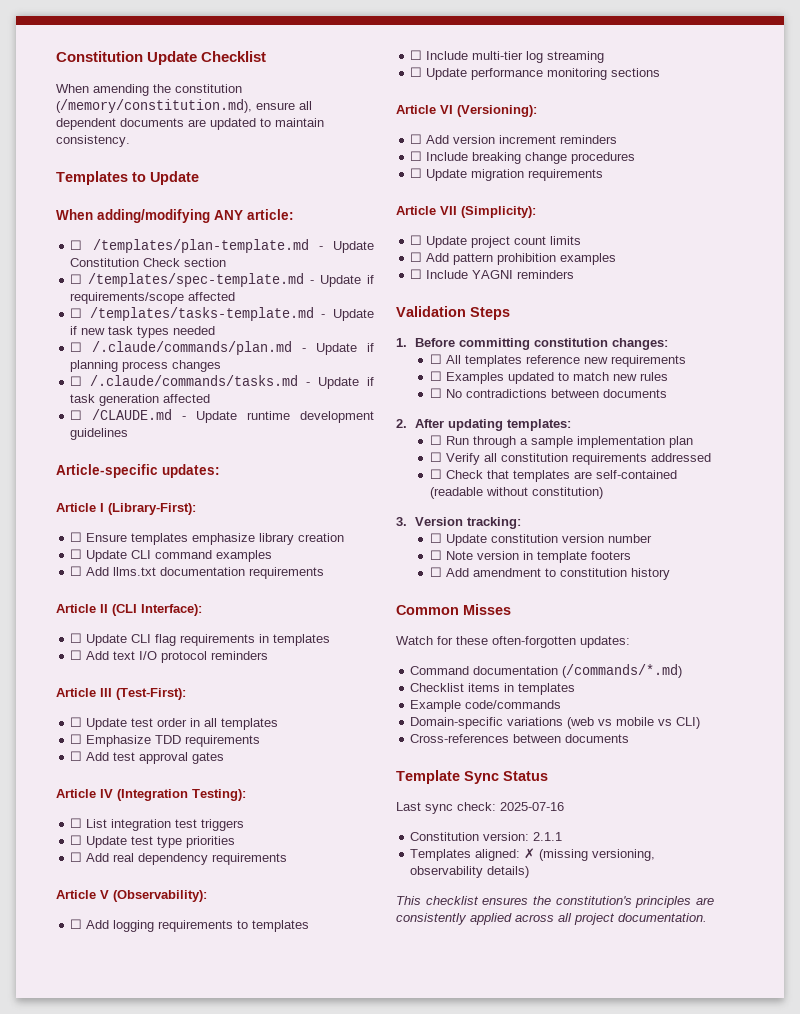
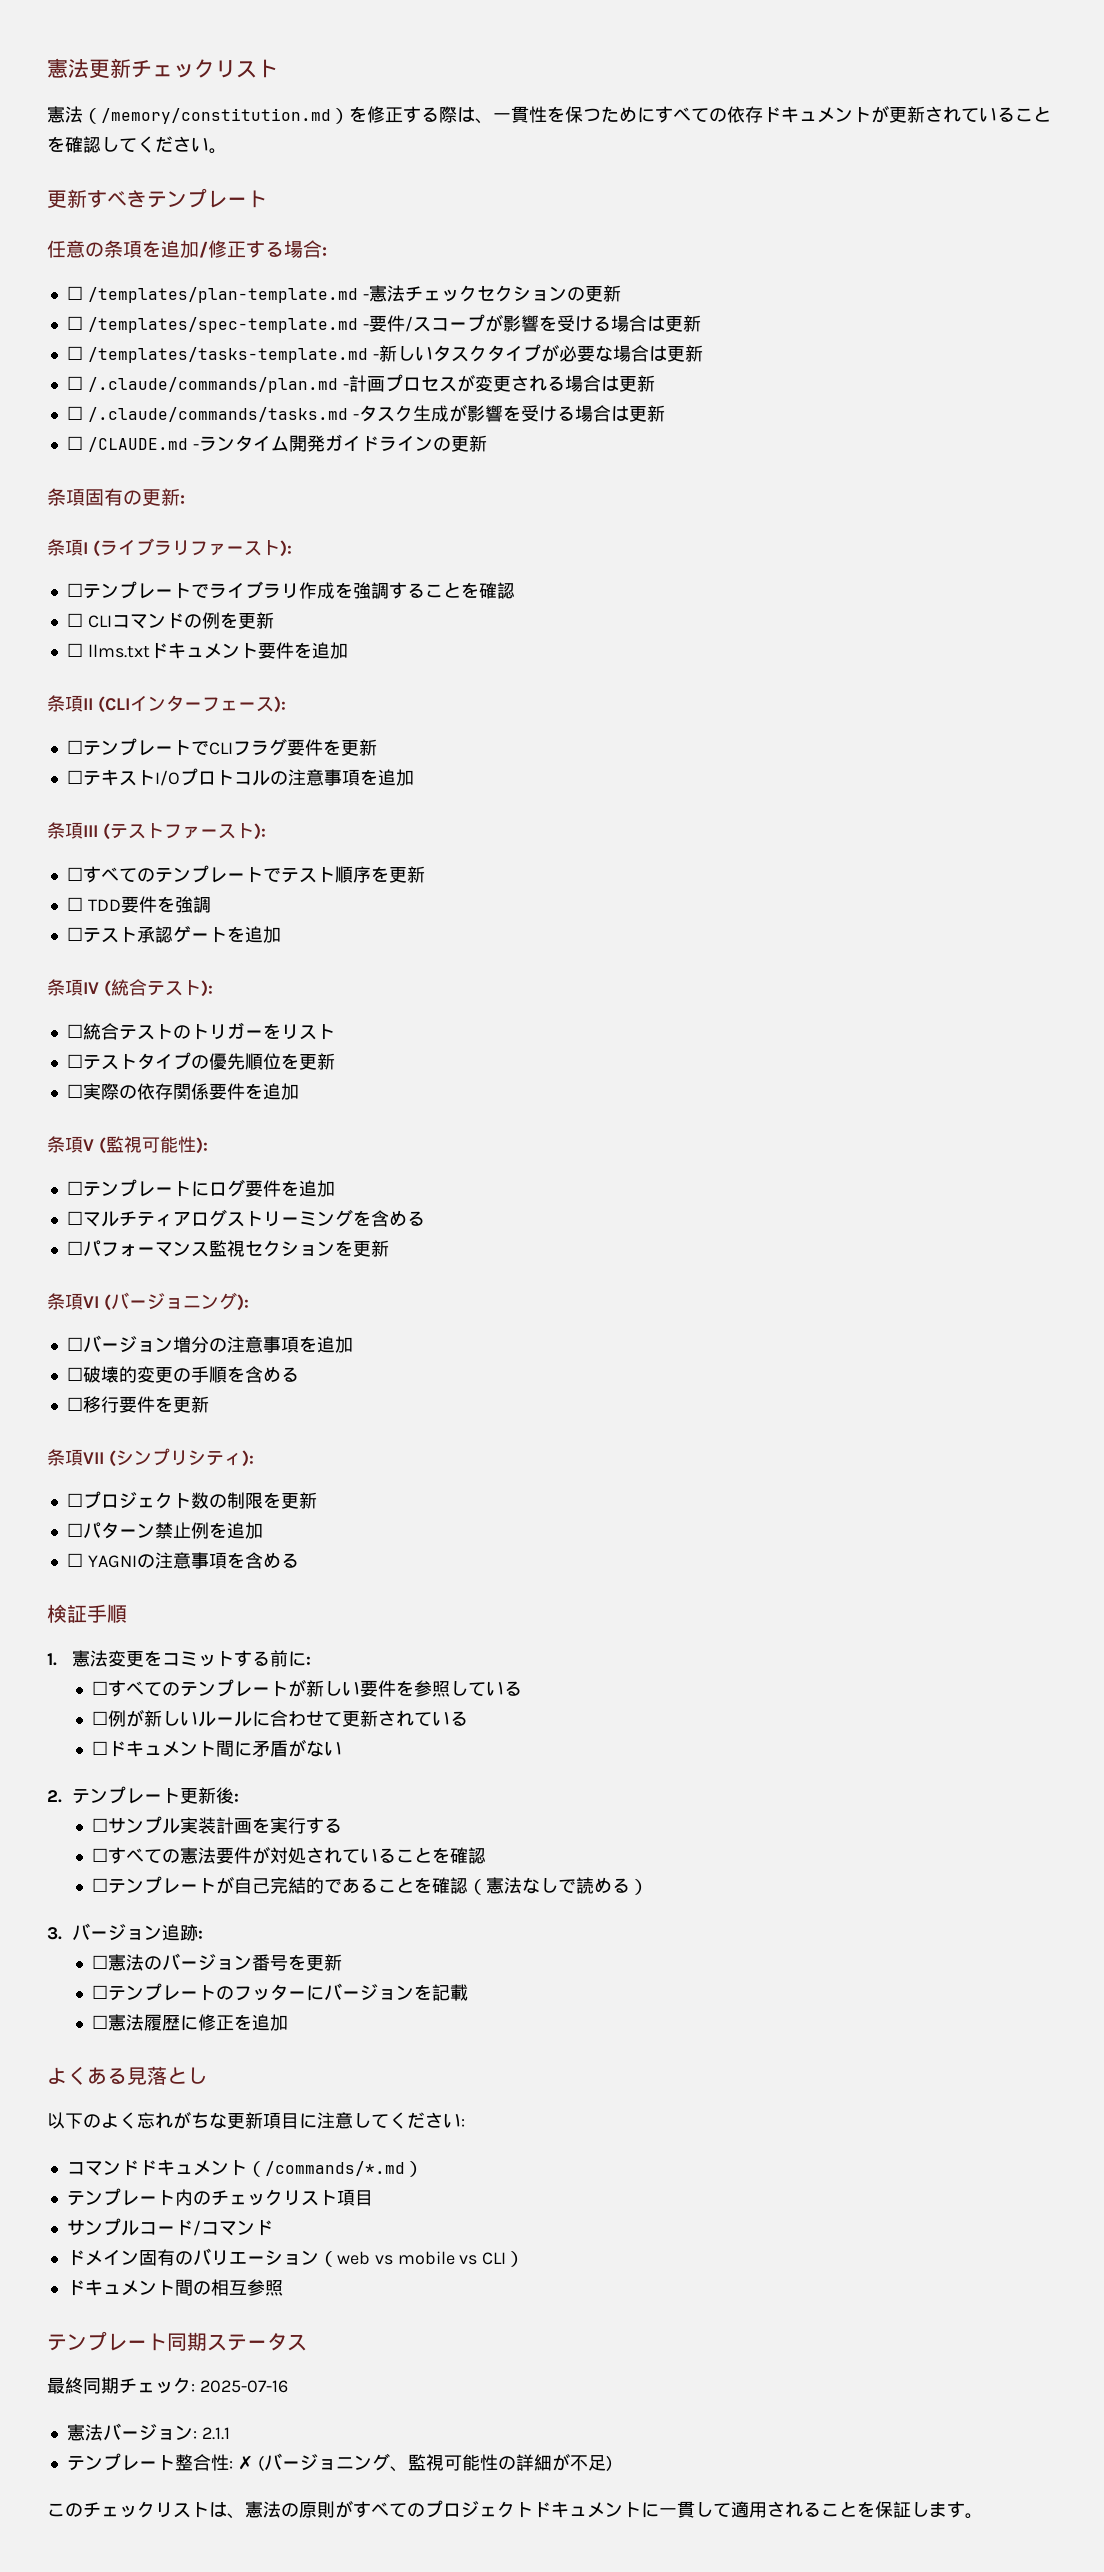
- Constitution Update Checklist
- When amending the constitution (/memory/constitution.md), ensure all dependent documents are updated to maintain consistency.
- Templates to Update
- When adding/modifying ANY article:
- ☐ /templates/plan-template.md - Update Constitution Check section
- ☐ /templates/spec-template.md - Update if requirements/scope affected
- ☐ /templates/tasks-template.md - Update if new task types needed
- ☐ /.claude/commands/plan.md - Update if planning process changes
- ☐ /.claude/commands/tasks.md - Update if task generation affected
- ☐ /CLAUDE.md - Update runtime development guidelines
- Article-specific updates:
- Article I (Library-First):
- ☐ Ensure templates emphasize library creation
- ☐ Update CLI command examples
- ☐ Add llms.txt documentation requirements
- Article II (CLI Interface):
- ☐ Update CLI flag requirements in templates
- ☐ Add text I/O protocol reminders
- Article III (Test-First):
- ☐ Update test order in all templates
- ☐ Emphasize TDD requirements
- ☐ Add test approval gates
- Article IV (Integration Testing):
- ☐ List integration test triggers
- ☐ Update test type priorities
- ☐ Add real dependency requirements
- Article V (Observability):
- ☐ Add logging requirements to templates
- ☐ Include multi-tier log streaming
- ☐ Update performance monitoring sections
- Article VI (Versioning):
- ☐ Add version increment reminders
- ☐ Include breaking change procedures
- ☐ Update migration requirements
- Article VII (Simplicity):
- ☐ Update project count limits
- ☐ Add pattern prohibition examples
- ☐ Include YAGNI reminders
- Validation Steps
- 1. Before committing constitution changes:
- ☐ All templates reference new requirements
- ☐ Examples updated to match new rules
- ☐ No contradictions between documents
- 2. After updating templates:
- ☐ Run through a sample implementation plan
- ☐ Verify all constitution requirements addressed
- ☐ Check that templates are self-contained (readable without constitution)
- 3. Version tracking:
- ☐ Update constitution version number
- ☐ Note version in template footers
- ☐ Add amendment to constitution history
- Common Misses
- Watch for these often-forgotten updates:
- Command documentation (/commands/*.md)
- Checklist items in templates
- Example code/commands
- Domain-specific variations (web vs mobile vs CLI)
- Cross-references between documents
- Template Sync Status
- Last sync check: 2025-07-16
- Constitution version: 2.1.1
- Templates aligned: ✗ (missing versioning, observability details)
- This checklist ensures the constitution's principles are consistently applied across all project documentation.
+ 憲法更新チェックリスト
+ 憲法（/memory/constitution.md）を修正する際は、一貫性を保つためにすべての依存ドキュメントが更新されていることを確認してください。
+ 更新すべきテンプレート
+ 任意の条項を追加/修正する場合:
+ ☐ /templates/plan-template.md -憲法チェックセクションの更新
+ ☐ /templates/spec-template.md -要件/スコープが影響を受ける場合は更新
+ ☐ /templates/tasks-template.md -新しいタスクタイプが必要な場合は更新
+ ☐ /.claude/commands/plan.md -計画プロセスが変更される場合は更新
+ ☐ /.claude/commands/tasks.md -タスク生成が影響を受ける場合は更新
+ ☐ /CLAUDE.md -ランタイム開発ガイドラインの更新
+ 条項固有の更新:
+ 条項I (ライブラリファースト):
+ ☐テンプレートでライブラリ作成を強調することを確認
+ ☐ CLIコマンドの例を更新
+ ☐ llms.txtドキュメント要件を追加
+ 条項II (CLIインターフェース):
+ ☐テンプレートでCLIフラグ要件を更新
+ ☐テキストI/Oプロトコルの注意事項を追加
+ 条項III (テストファースト):
+ ☐すべてのテンプレートでテスト順序を更新
+ ☐ TDD要件を強調
+ ☐テスト承認ゲートを追加
+ 条項IV (統合テスト):
+ ☐統合テストのトリガーをリスト
+ ☐テストタイプの優先順位を更新
+ ☐実際の依存関係要件を追加
+ 条項V (監視可能性):
+ ☐テンプレートにログ要件を追加
+ ☐マルチティアログストリーミングを含める
+ ☐パフォーマンス監視セクションを更新
+ 条項VI (バージョニング):
+ ☐バージョン増分の注意事項を追加
+ ☐破壊的変更の手順を含める
+ ☐移行要件を更新
+ 条項VII (シンプリシティ):
+ ☐プロジェクト数の制限を更新
+ ☐パターン禁止例を追加
+ ☐ YAGNIの注意事項を含める
+ 検証手順
+ 1.憲法変更をコミットする前に:
+ ☐すべてのテンプレートが新しい要件を参照している
+ ☐例が新しいルールに合わせて更新されている
+ ☐ドキュメント間に矛盾がない
+ 2.テンプレート更新後:
+ ☐サンプル実装計画を実行する
+ ☐すべての憲法要件が対処されていることを確認
+ ☐テンプレートが自己完結的であることを確認（憲法なしで読める）
+ 3.バージョン追跡:
+ ☐憲法のバージョン番号を更新
+ ☐テンプレートのフッターにバージョンを記載
+ ☐憲法履歴に修正を追加
+ よくある見落とし
+ 以下のよく忘れがちな更新項目に注意してください:
+ コマンドドキュメント（/commands/*.md）
+ テンプレート内のチェックリスト項目
+ サンプルコード/コマンド
+ ドメイン固有のバリエーション（web vs mobile vs CLI）
+ ドキュメント間の相互参照
+ テンプレート同期ステータス
+ 最終同期チェック: 2025-07-16
+ 憲法バージョン: 2.1.1
+ テンプレート整合性: ✗ (バージョニング、監視可能性の詳細が不足)
+ このチェックリストは、憲法の原則がすべてのプロジェクトドキュメントに一貫して適用されることを保証します。

